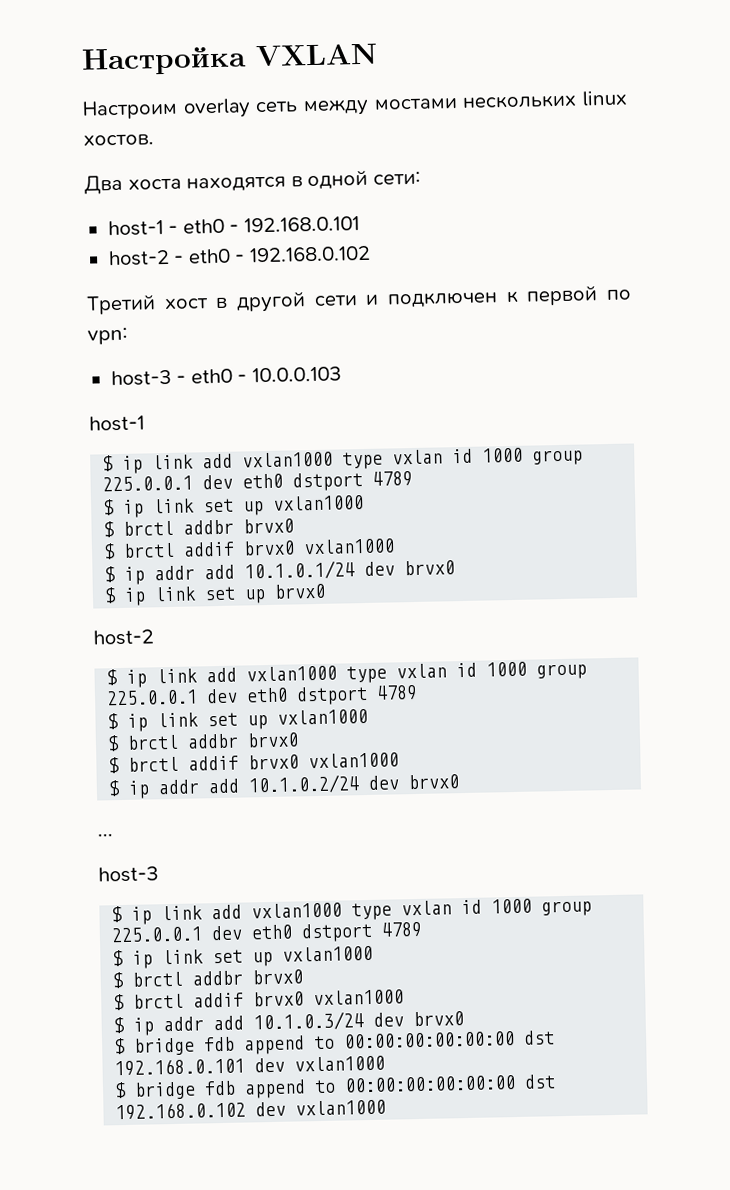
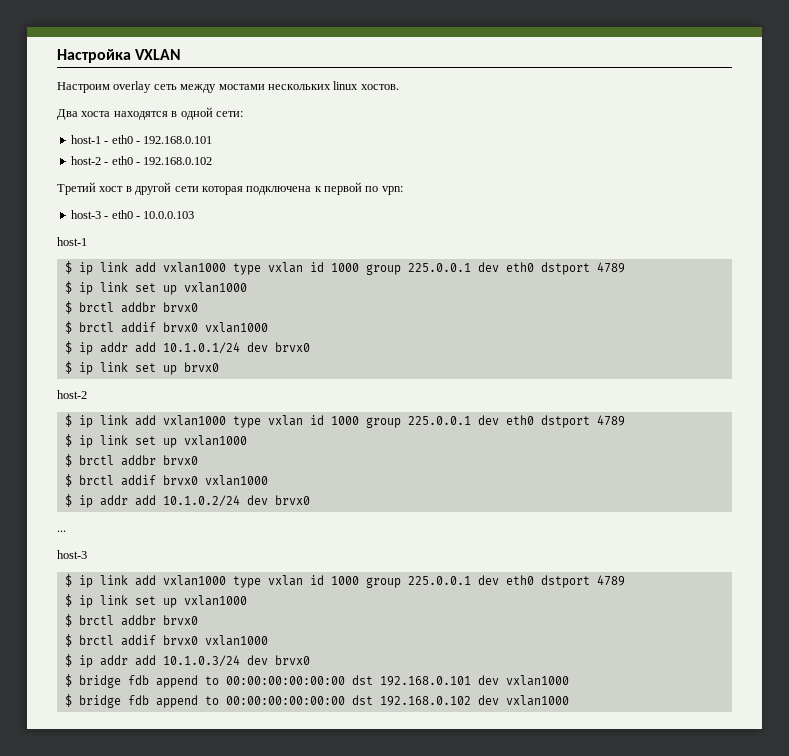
- Третий хост в другой сети и подключен к первой по vpn:
+ Третий хост в другой сети которая подключена к первой по vpn:

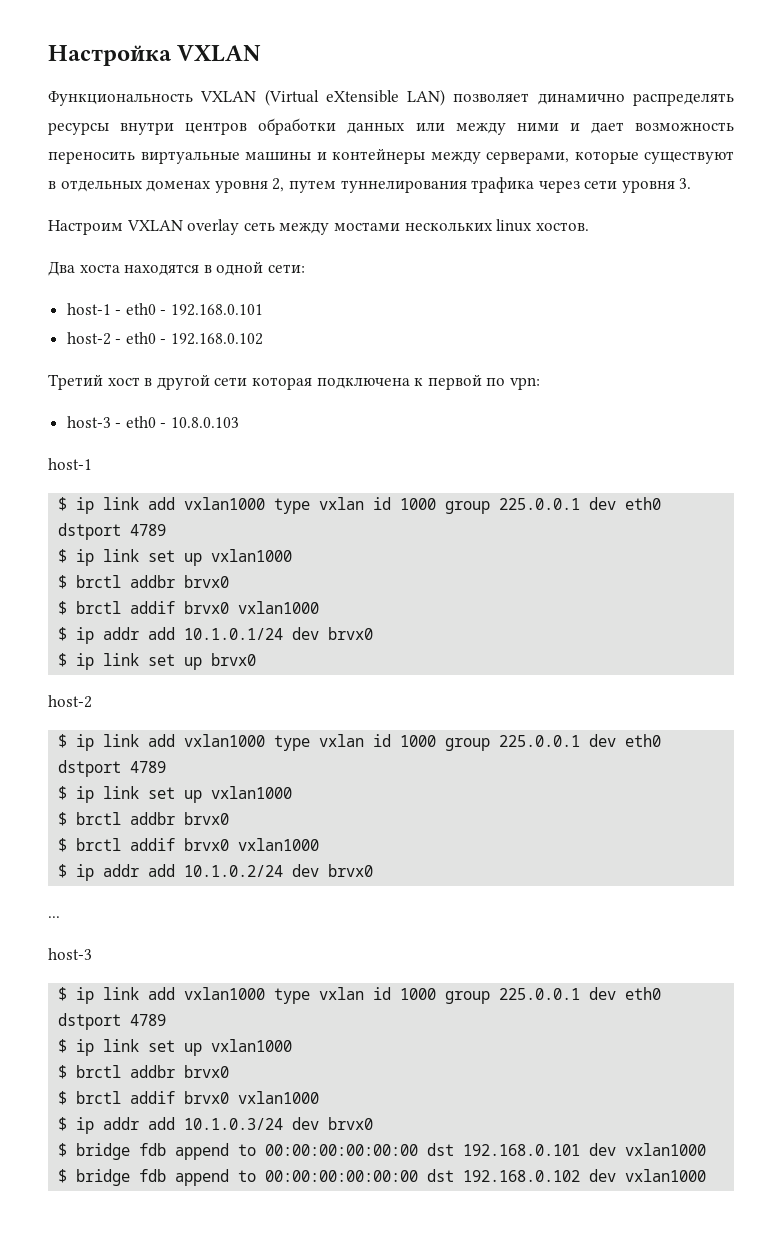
+ Функциональность VXLAN (Virtual eXtensible LAN) позволяет динамично распределять ресурсы внутри центров обработки данных или между ними и дает возможность переносить виртуальные машины и контейнеры между серверами, которые существуют в отдельных доменах уровня 2, путем туннелирования трафика через сети уровня 3.
- Настроим overlay сеть между мостами нескольких linux хостов.
+ Настроим VXLAN overlay сеть между мостами нескольких linux хостов.
- host-3 - eth0 - 10.0.0.103
+ host-3 - eth0 - 10.8.0.103

